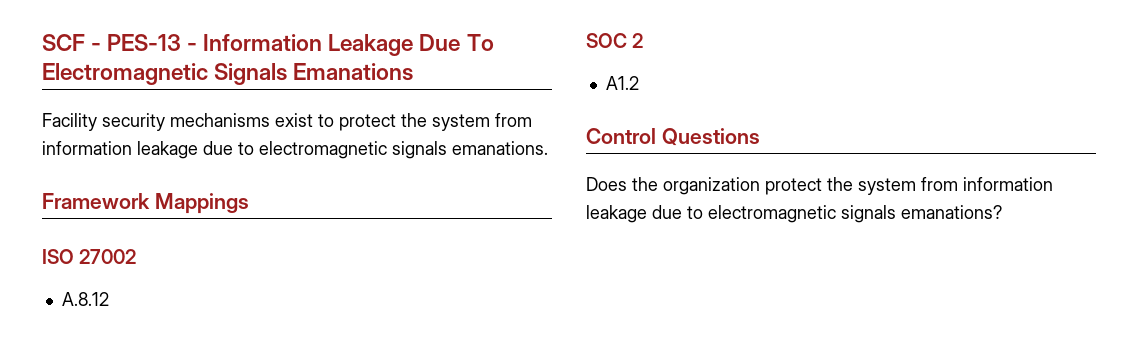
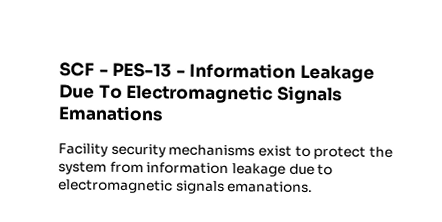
- Framework Mappings
- ISO 27002
- A.8.12
- SOC 2
- A1.2
- Control Questions
- Does the organization protect the system from information leakage due to electromagnetic signals emanations?

